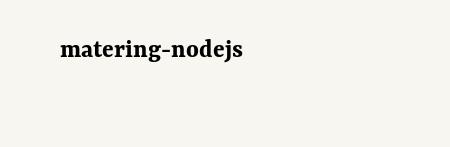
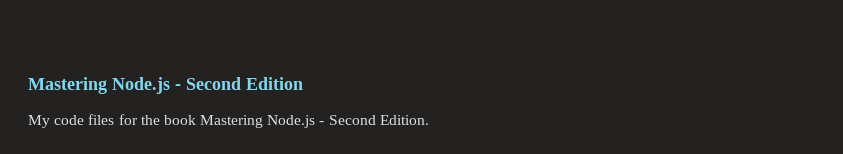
- matering-nodejs
+ Mastering Node.js - Second Edition
+ My code files for the book Mastering Node.js - Second Edition.

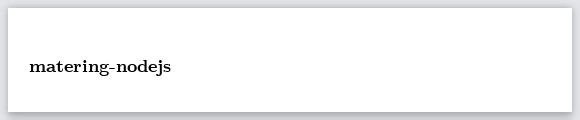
- Mastering Node.js - Second Edition
- My code files for the book Mastering Node.js - Second Edition.
+ matering-nodejs

